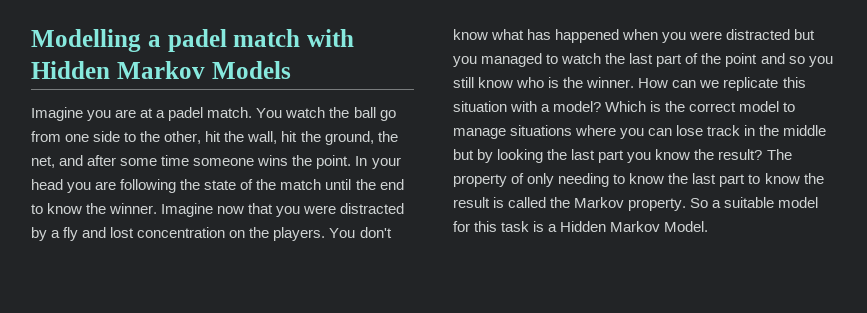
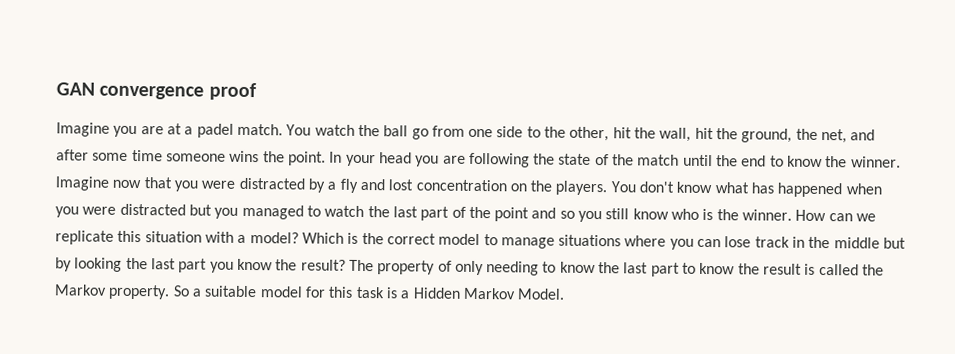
- Modelling a padel match with Hidden Markov Models
+ GAN convergence proof

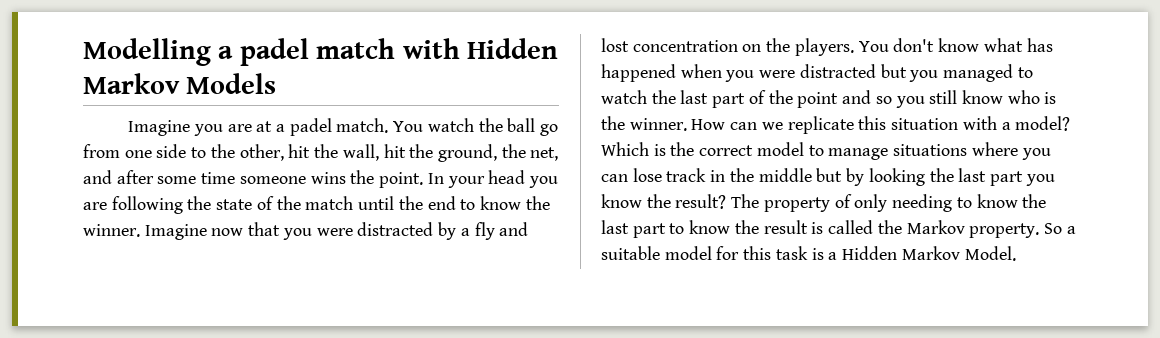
- GAN convergence proof
+ Modelling a padel match with Hidden Markov Models

